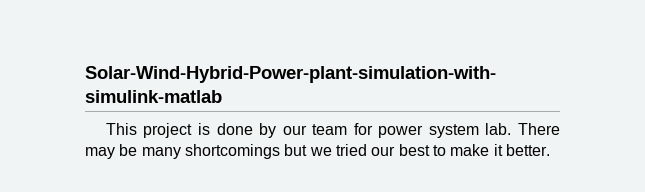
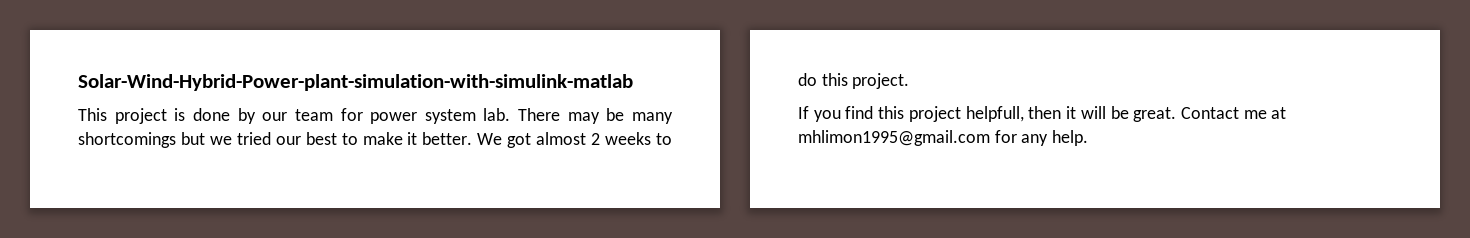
+ We got almost 2 weeks to do this project.
+ If you find this project helpfull, then it will be great. Contact me at mhlimon1995@gmail.com for any help.

